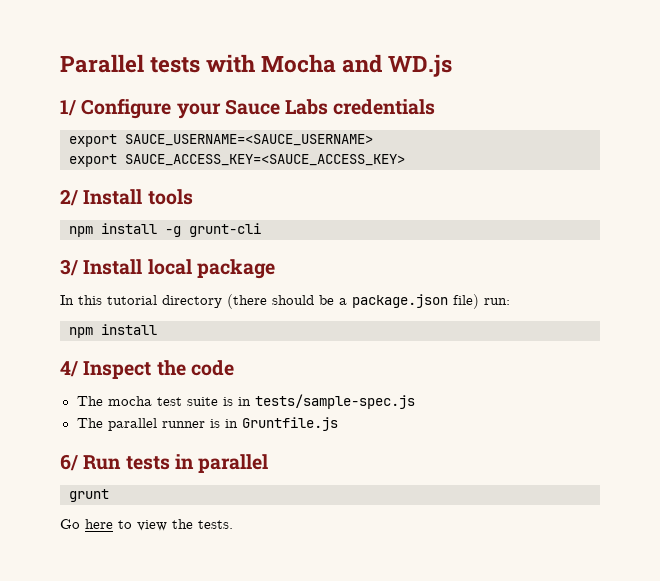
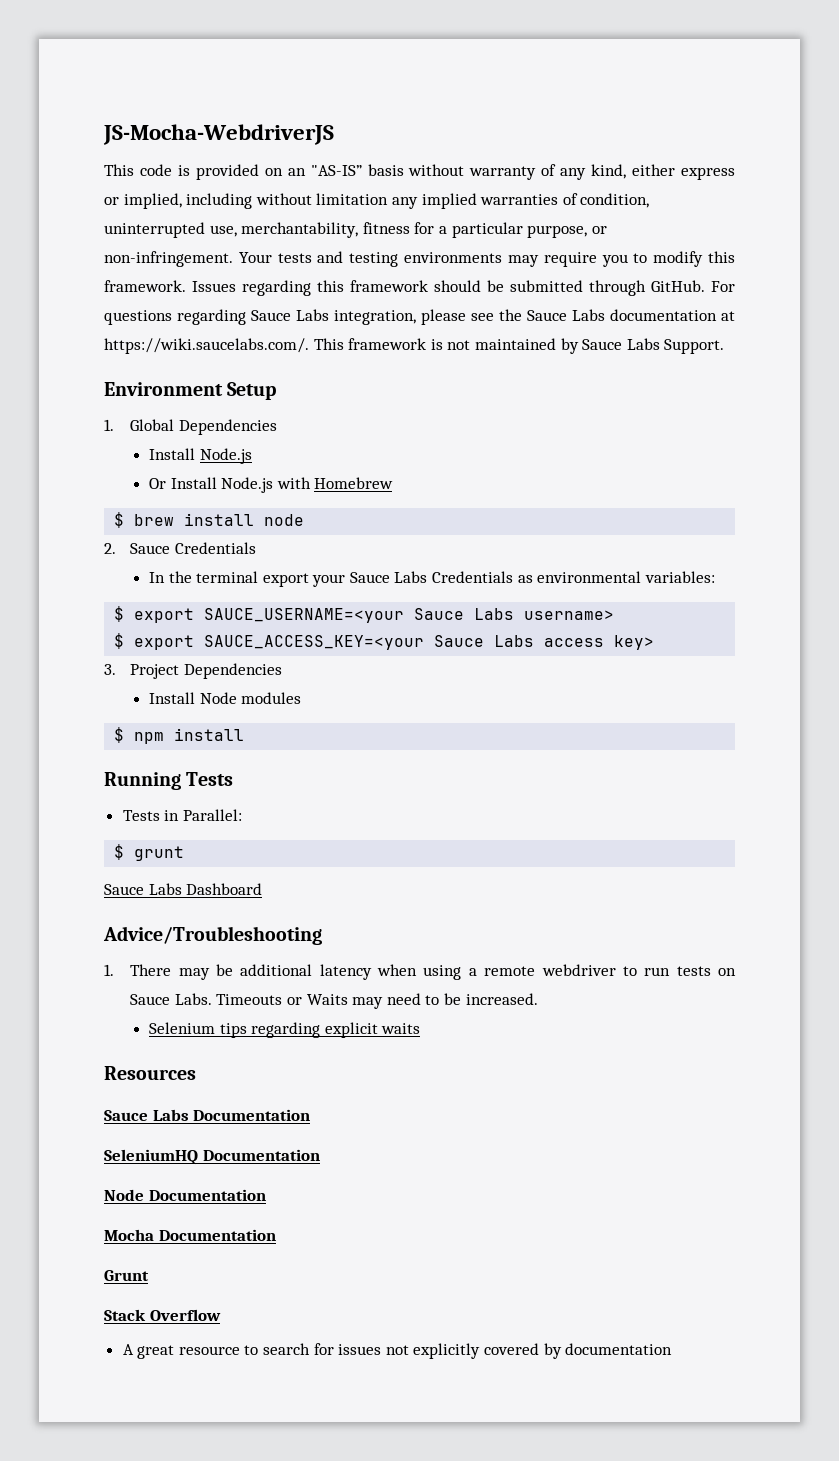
- Parallel tests with Mocha and WD.js
- 1/ Configure your Sauce Labs credentials
- export SAUCE_USERNAME=<SAUCE_USERNAME>
- export SAUCE_ACCESS_KEY=<SAUCE_ACCESS_KEY>
- 2/ Install tools
- npm install -g grunt-cli
- 3/ Install local package
- In this tutorial directory (there should be a package.json file) run:
- npm install
- 4/ Inspect the code
- The mocha test suite is in tests/sample-spec.js
- The parallel runner is in Gruntfile.js
- 6/ Run tests in parallel
- grunt
- Go here to view the tests.
+ JS-Mocha-WebdriverJS
+ This code is provided on an "AS-IS” basis without warranty of any kind, either express or implied, including without limitation any implied warranties of condition, uninterrupted use, merchantability, fitness for a particular purpose, or non-infringement. Your tests and testing environments may require you to modify this framework. Issues regarding this framework should be submitted through GitHub. For questions regarding Sauce Labs integration, please see the Sauce Labs documentation at https://wiki.saucelabs.com/. This framework is not maintained by Sauce Labs Support.
+ Environment Setup
+ 1. Global Dependencies
+ Install Node.js
+ Or Install Node.js with Homebrew
+ $ brew install node
+ 2. Sauce Credentials
+ In the terminal export your Sauce Labs Credentials as environmental variables:
+ $ export SAUCE_USERNAME=<your Sauce Labs username>
+ $ export SAUCE_ACCESS_KEY=<your Sauce Labs access key>
+ 3. Project Dependencies
+ Install Node modules
+ $ npm install
+ Running Tests
+ Tests in Parallel:
+ $ grunt
+ Sauce Labs Dashboard
+ Advice/Troubleshooting
+ 1. There may be additional latency when using a remote webdriver to run tests on Sauce Labs. Timeouts or Waits may need to be increased.
+ Selenium tips regarding explicit waits
+ Resources
+ Sauce Labs Documentation
+ SeleniumHQ Documentation
+ Node Documentation
+ Mocha Documentation
+ Grunt
+ Stack Overflow
+ A great resource to search for issues not explicitly covered by documentation

